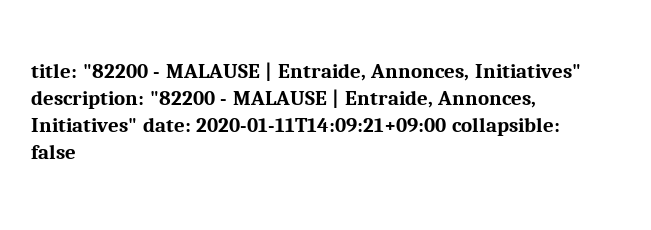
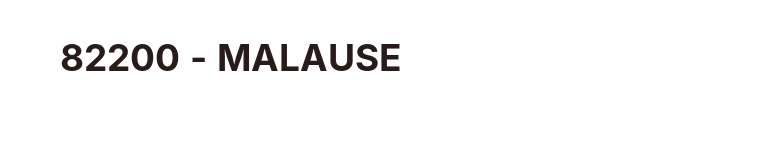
- title: "82200 - MALAUSE | Entraide, Annonces, Initiatives" description: "82200 - MALAUSE | Entraide, Annonces, Initiatives" date: 2020-01-11T14:09:21+09:00 collapsible: false
+ 82200 - MALAUSE

